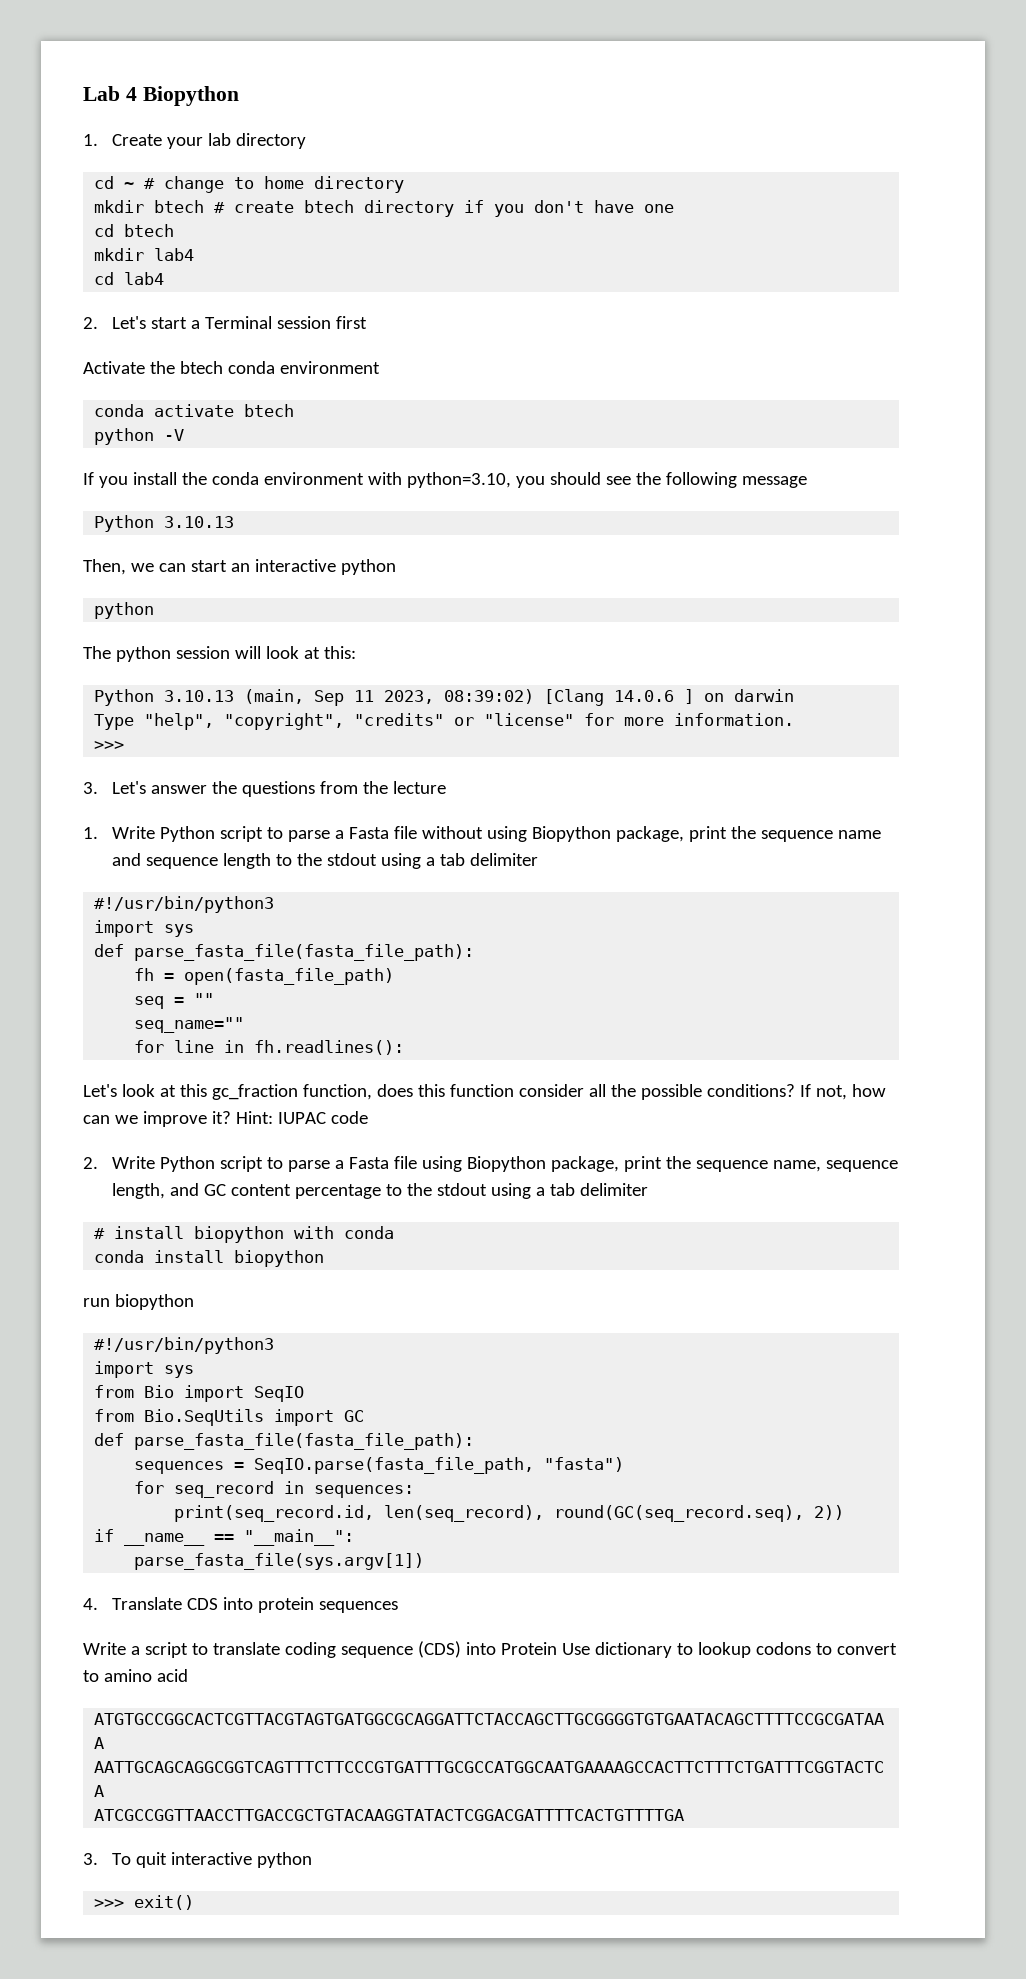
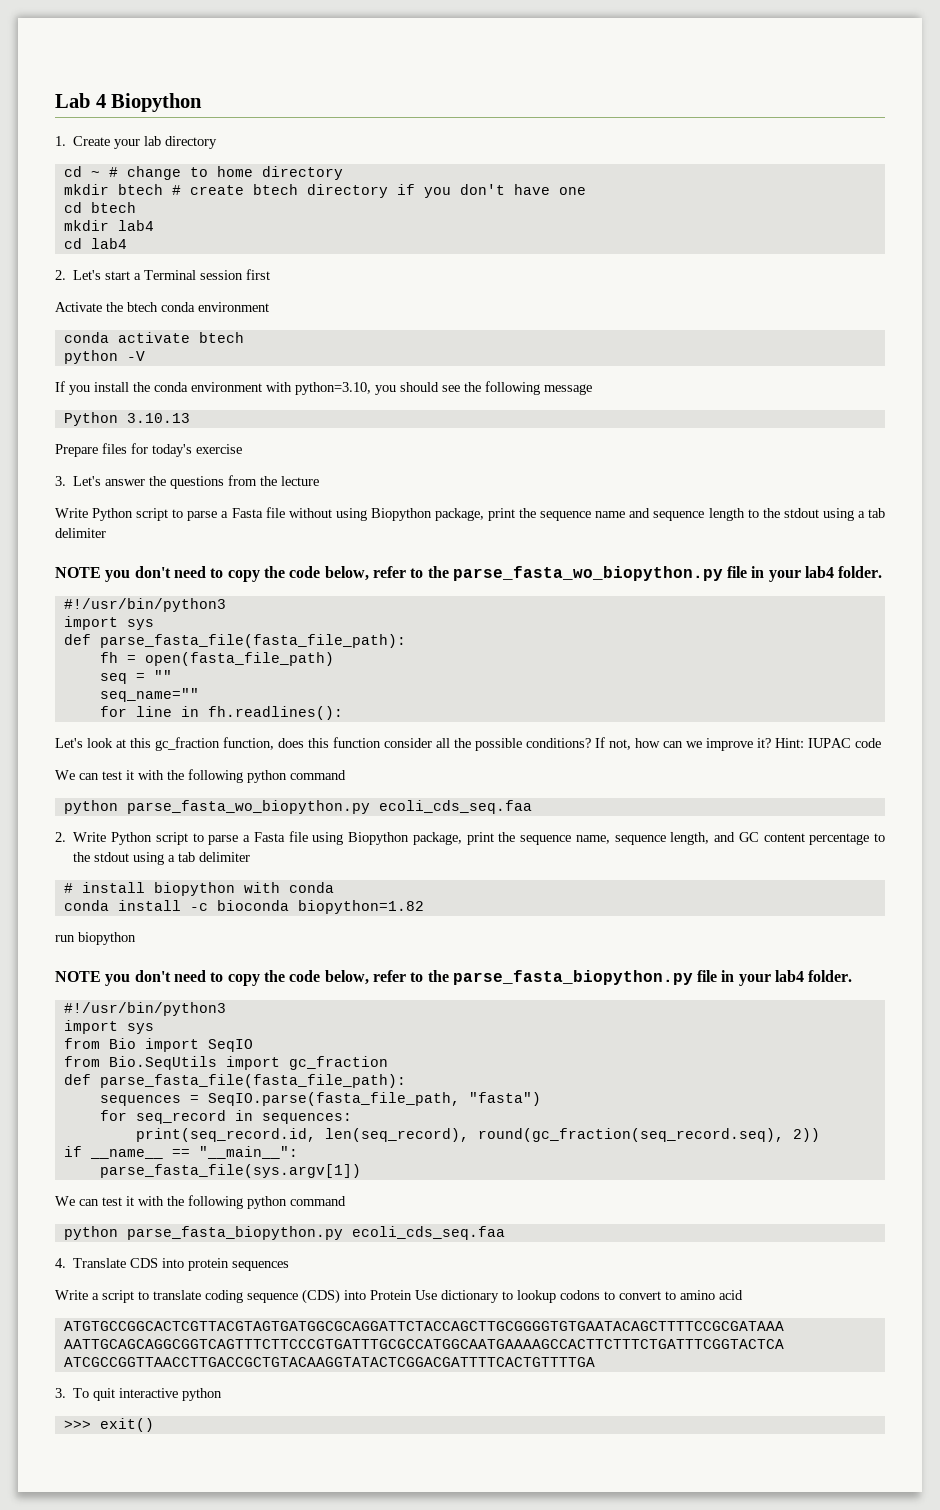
- Then, we can start an interactive python
- python
- The python session will look at this:
- Python 3.10.13 (main, Sep 11 2023, 08:39:02) [Clang 14.0.6 ] on darwin
- Type "help", "copyright", "credits" or "license" for more information.
- >>>
+ Prepare files for today's exercise
- 1. Write Python script to parse a Fasta file without using Biopython package, print the sequence name and sequence length to the stdout using a tab delimiter
+ Write Python script to parse a Fasta file without using Biopython package, print the sequence name and sequence length to the stdout using a tab delimiter
+ NOTE you don't need to copy the code below, refer to the parse_fasta_wo_biopython.py file in your lab4 folder.
  Hint: IUPAC code
+ We can test it with the following python command
+ python parse_fasta_wo_biopython.py ecoli_cds_seq.faa
- conda install biopython
+ conda install -c bioconda biopython=1.82
+ NOTE you don't need to copy the code below, refer to the parse_fasta_biopython.py file in your lab4 folder.
- from Bio.SeqUtils import GC
+ from Bio.SeqUtils import gc_fraction
- print(seq_record.id, len(seq_record), round(GC(seq_record.seq), 2))
+ print(seq_record.id, len(seq_record), round(gc_fraction(seq_record.seq), 2))
  parse_fasta_file(sys.argv[1])
+ We can test it with the following python command
+ python parse_fasta_biopython.py ecoli_cds_seq.faa

